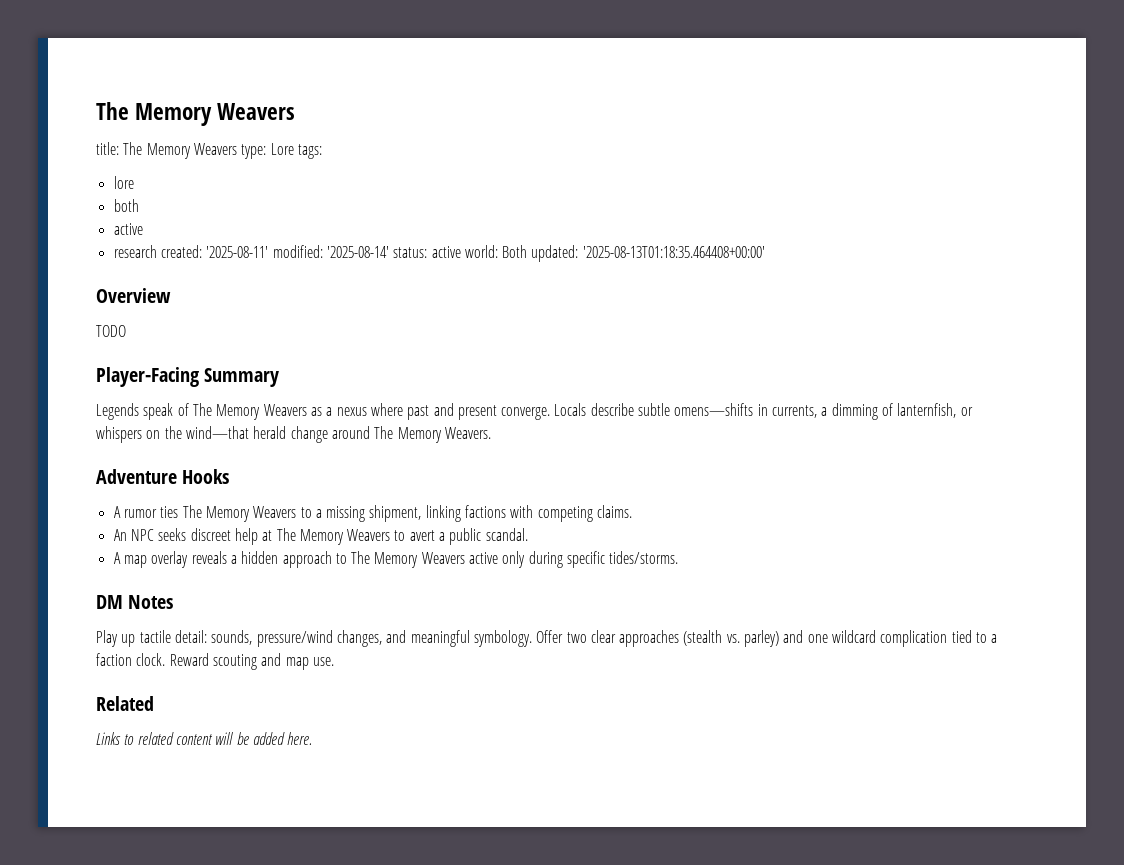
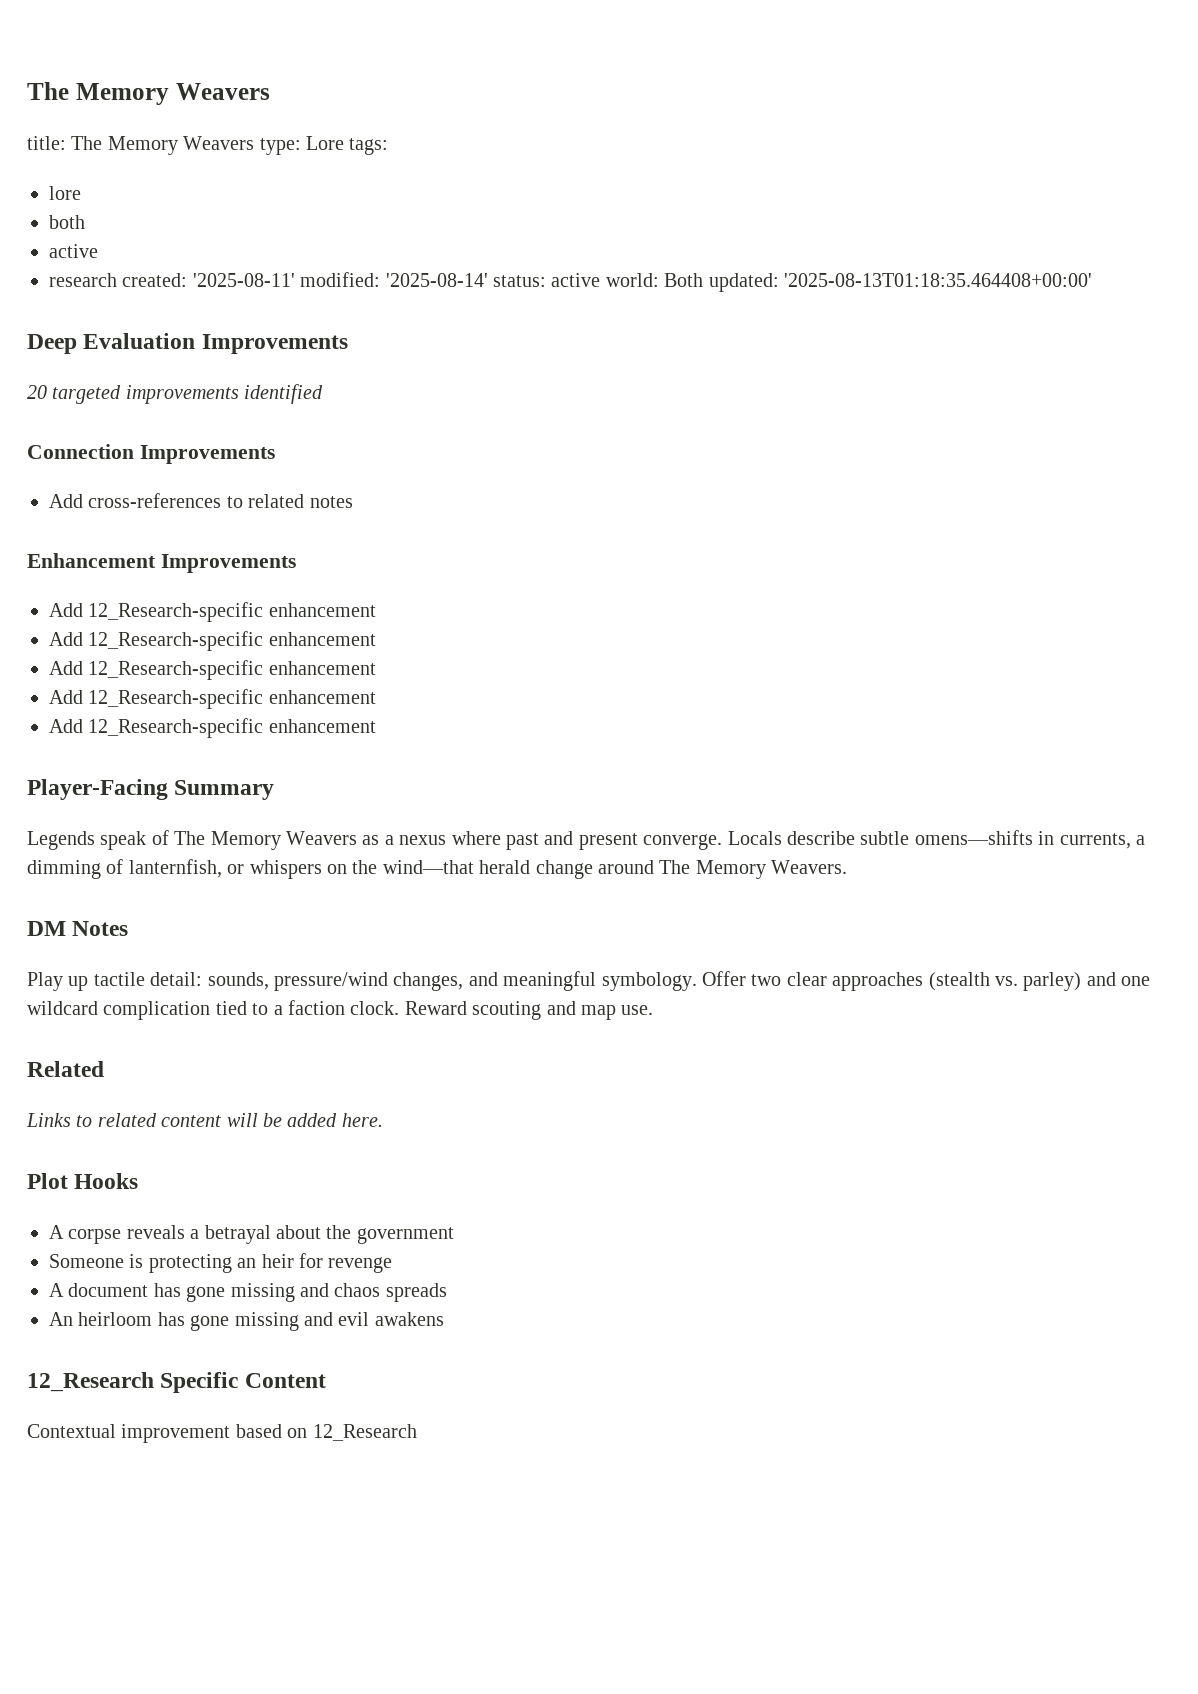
- Overview
- TODO
+ Deep Evaluation Improvements
+ 20 targeted improvements identified
+ Connection Improvements
+ Add cross-references to related notes
+ Enhancement Improvements
+ Add 12_Research-specific enhancement
+ Add 12_Research-specific enhancement
+ Add 12_Research-specific enhancement
+ Add 12_Research-specific enhancement
+ Add 12_Research-specific enhancement
- Adventure Hooks
- A rumor ties The Memory Weavers to a missing shipment, linking factions with competing claims.
- An NPC seeks discreet help at The Memory Weavers to avert a public scandal.
- A map overlay reveals a hidden approach to The Memory Weavers active only during specific tides/storms.
+ Plot Hooks
+ A corpse reveals a betrayal about the government
+ Someone is protecting an heir for revenge
+ A document has gone missing and chaos spreads
+ An heirloom has gone missing and evil awakens
+ 12_Research Specific Content
+ Contextual improvement based on 12_Research

